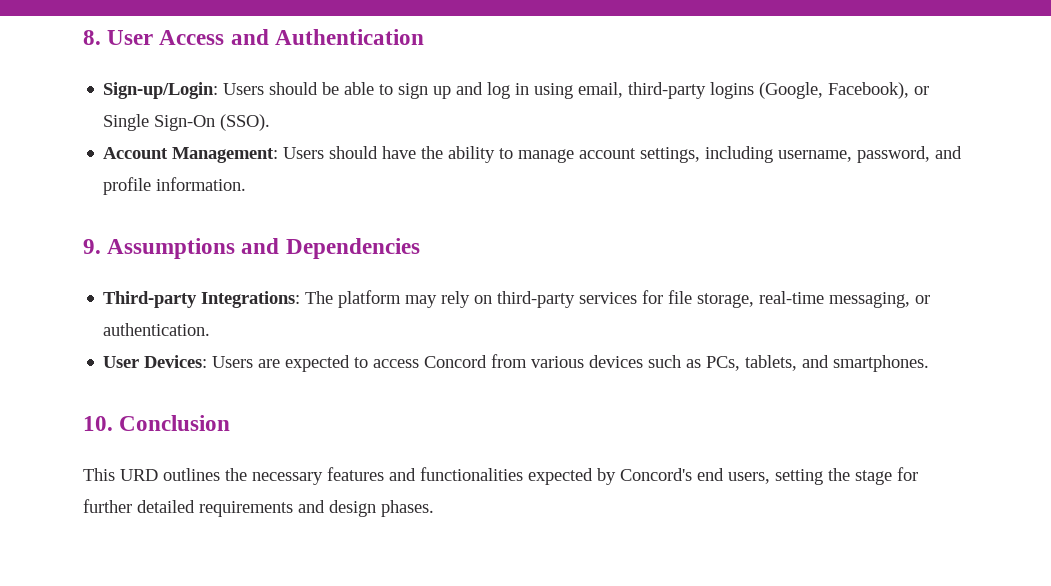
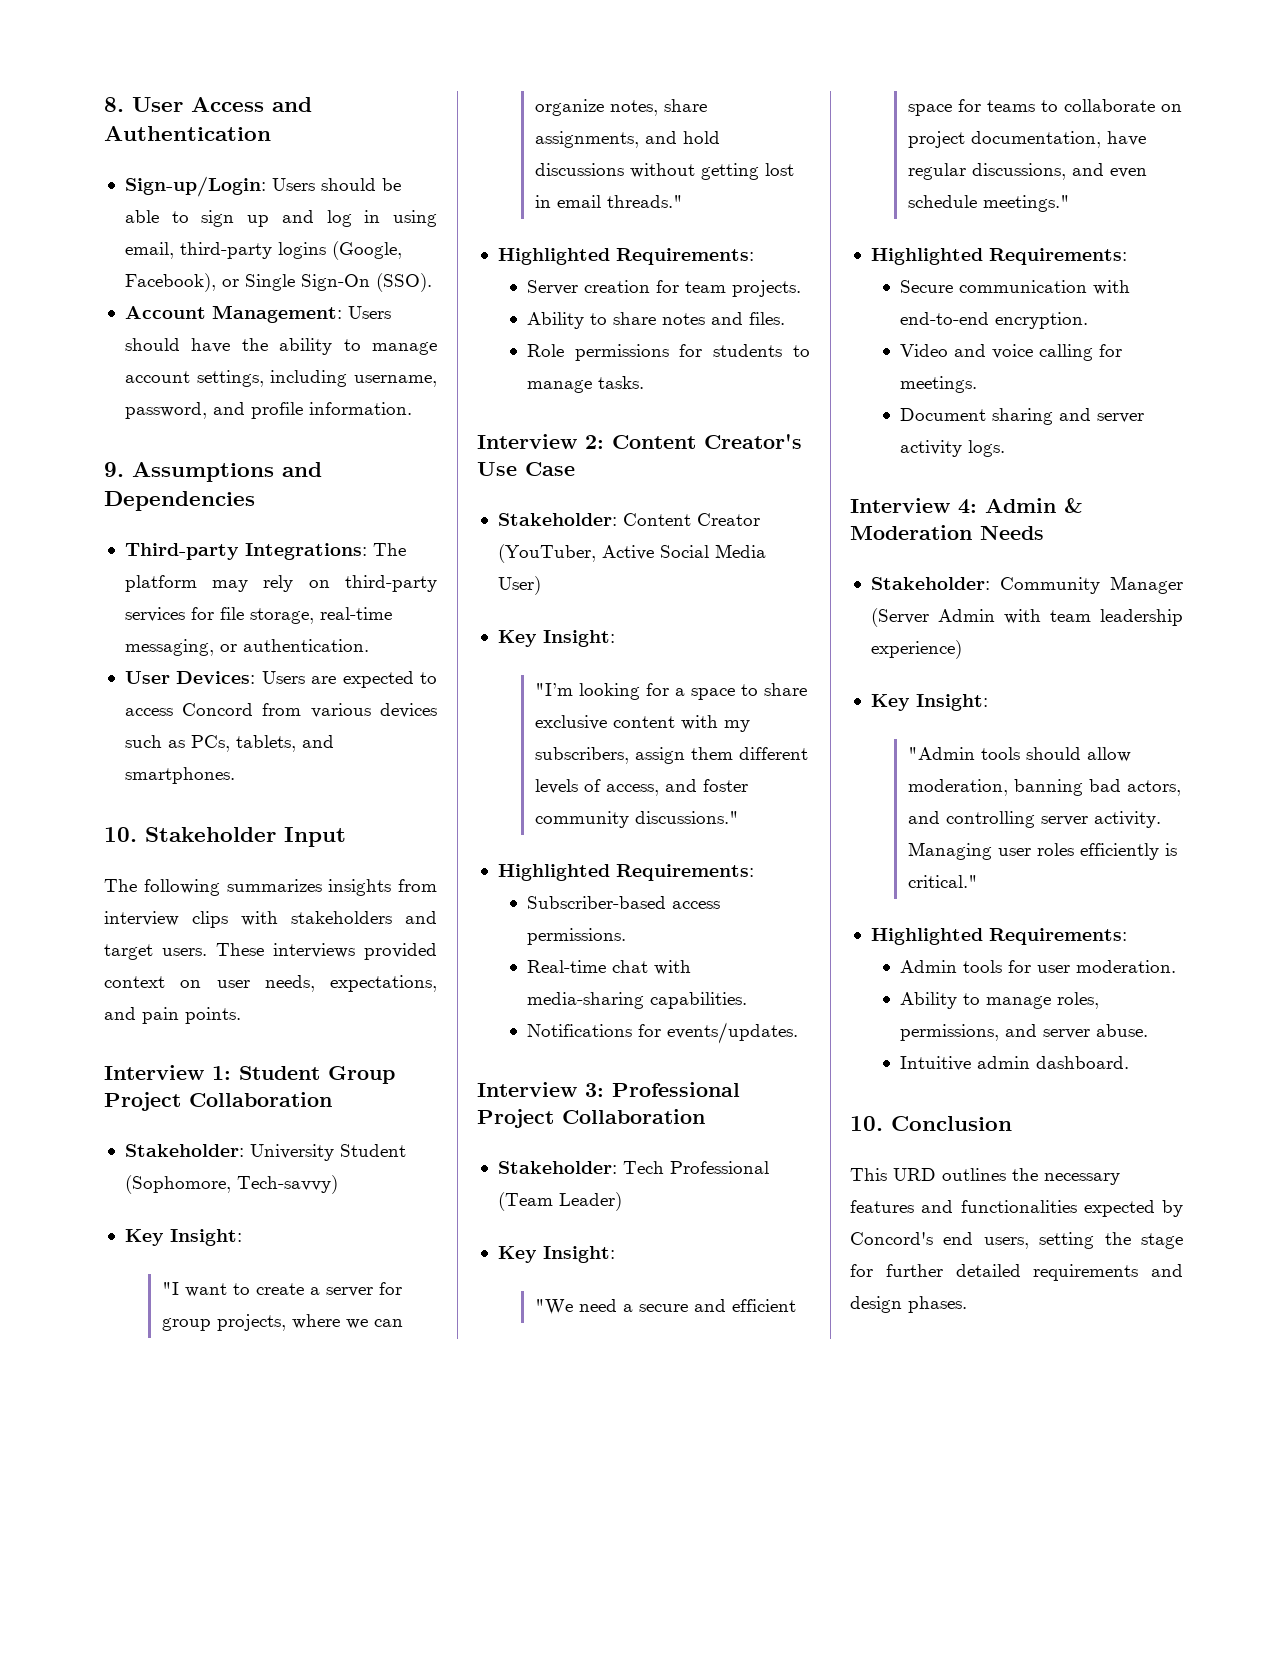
+ 10. Stakeholder Input
+ The following summarizes insights from interview clips with stakeholders and target users. These interviews provided context on user needs, expectations, and pain points.
+ Interview 1: Student Group Project Collaboration
+ Stakeholder: University Student (Sophomore, Tech-savvy)
+ Key Insight:
+ "I want to create a server for group projects, where we can organize notes, share assignments, and hold discussions without getting lost in email threads."
+ Highlighted Requirements:
+ Server creation for team projects.
+ Ability to share notes and files.
+ Role permissions for students to manage tasks.
+ Interview 2: Content Creator's Use Case
+ Stakeholder: Content Creator (YouTuber, Active Social Media User)
+ Key Insight:
+ "I’m looking for a space to share exclusive content with my subscribers, assign them different levels of access, and foster community discussions."
+ Highlighted Requirements:
+ Subscriber-based access permissions.
+ Real-time chat with media-sharing capabilities.
+ Notifications for events/updates.
+ Interview 3: Professional Project Collaboration
+ Stakeholder: Tech Professional (Team Leader)
+ Key Insight:
+ "We need a secure and efficient space for teams to collaborate on project documentation, have regular discussions, and even schedule meetings."
+ Highlighted Requirements:
+ Secure communication with end-to-end encryption.
+ Video and voice calling for meetings.
+ Document sharing and server activity logs.
+ Interview 4: Admin & Moderation Needs
+ Stakeholder: Community Manager (Server Admin with team leadership experience)
+ Key Insight:
+ "Admin tools should allow moderation, banning bad actors, and controlling server activity. Managing user roles efficiently is critical."
+ Highlighted Requirements:
+ Admin tools for user moderation.
+ Ability to manage roles, permissions, and server abuse.
+ Intuitive admin dashboard.

